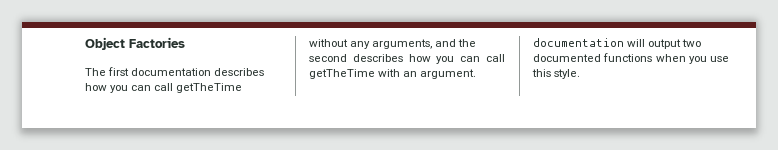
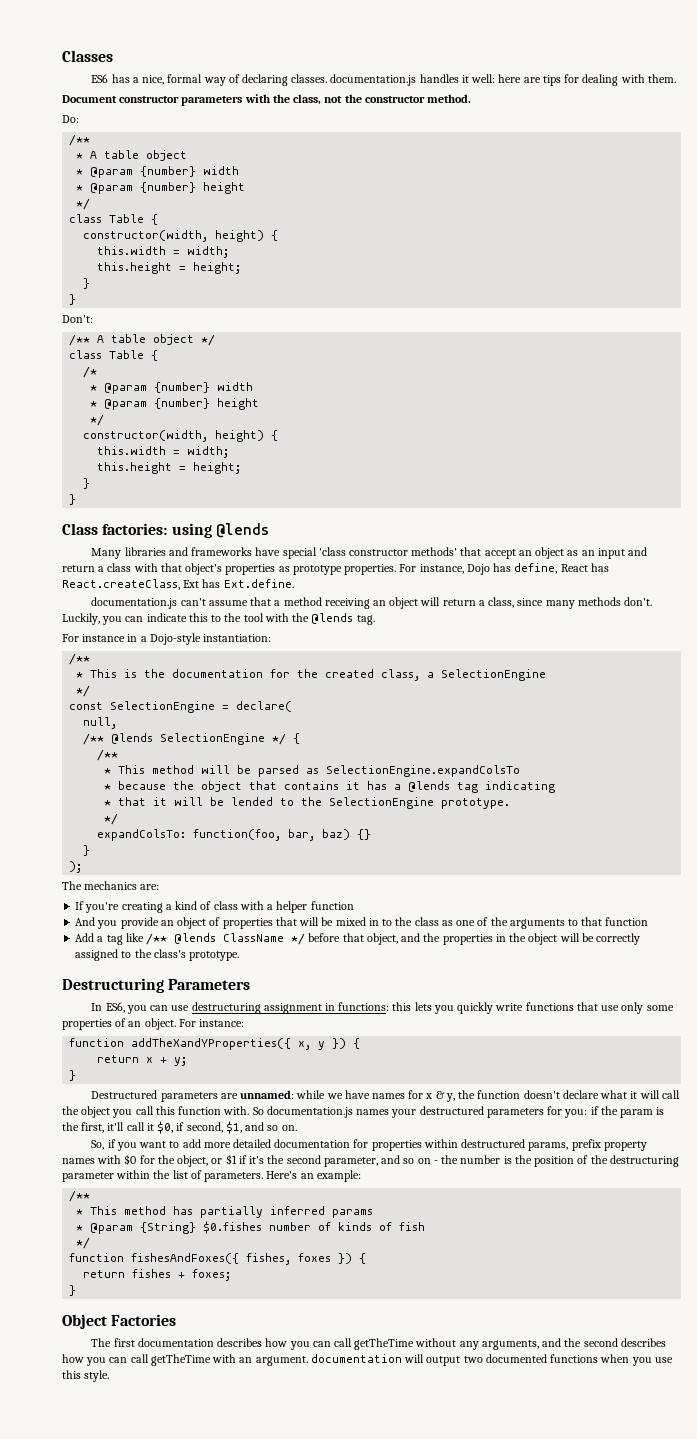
+ Classes
+ ES6 has a nice, formal way of declaring classes. documentation.js handles it well: here are tips for dealing with them.
+ Document constructor parameters with the class, not the constructor method.
+ Do:
+ /**
+ * A table object
+ * @param {number} width
+ * @param {number} height
+ */
+ class Table {
+ constructor(width, height) {
+ this.width = width;
+ this.height = height;
+ }
+ }
+ Don't:
+ /** A table object */
+ class Table {
+ /*
+ * @param {number} width
+ * @param {number} height
+ */
+ constructor(width, height) {
+ this.width = width;
+ this.height = height;
+ }
+ }
+ Class factories: using @lends
+ Many libraries and frameworks have special 'class constructor methods' that accept an object as an input and return a class with that object's properties as prototype properties. For instance, Dojo has define, React has React.createClass, Ext has Ext.define.
+ documentation.js can't assume that a method receiving an object will return a class, since many methods don't. Luckily, you can indicate this to the tool with the @lends tag.
+ For instance in a Dojo-style instantiation:
+ /**
+ * This is the documentation for the created class, a SelectionEngine
+ */
+ const SelectionEngine = declare(
+ null,
+ /** @lends SelectionEngine */ {
+ /**
+ * This method will be parsed as SelectionEngine.expandColsTo
+ * because the object that contains it has a @lends tag indicating
+ * that it will be lended to the SelectionEngine prototype.
+ */
+ expandColsTo: function(foo, bar, baz) {}
+ }
+ );
+ The mechanics are:
+ If you're creating a kind of class with a helper function
+ And you provide an object of properties that will be mixed in to the class as one of the arguments to that function
+ Add a tag like /** @lends ClassName */ before that object, and the properties in the object will be correctly assigned to the class's prototype.
+ Destructuring Parameters
+ In ES6, you can use destructuring assignment in functions: this lets you quickly write functions that use only some properties of an object. For instance:
+ function addTheXandYProperties({ x, y }) {
+ return x + y;
+ }
+ Destructured parameters are unnamed: while we have names for x & y, the function doesn't declare what it will call the object you call this function with. So documentation.js names your destructured parameters for you: if the param is the first, it'll call it $0, if second, $1, and so on.
+ So, if you want to add more detailed documentation for properties within destructured params, prefix property names with $0 for the object, or $1 if it's the second parameter, and so on - the number is the position of the destructuring parameter within the list of parameters. Here's an example:
+ /**
+ * This method has partially inferred params
+ * @param {String} $0.fishes number of kinds of fish
+ */
+ function fishesAndFoxes({ fishes, foxes }) {
+ return fishes + foxes;
+ }

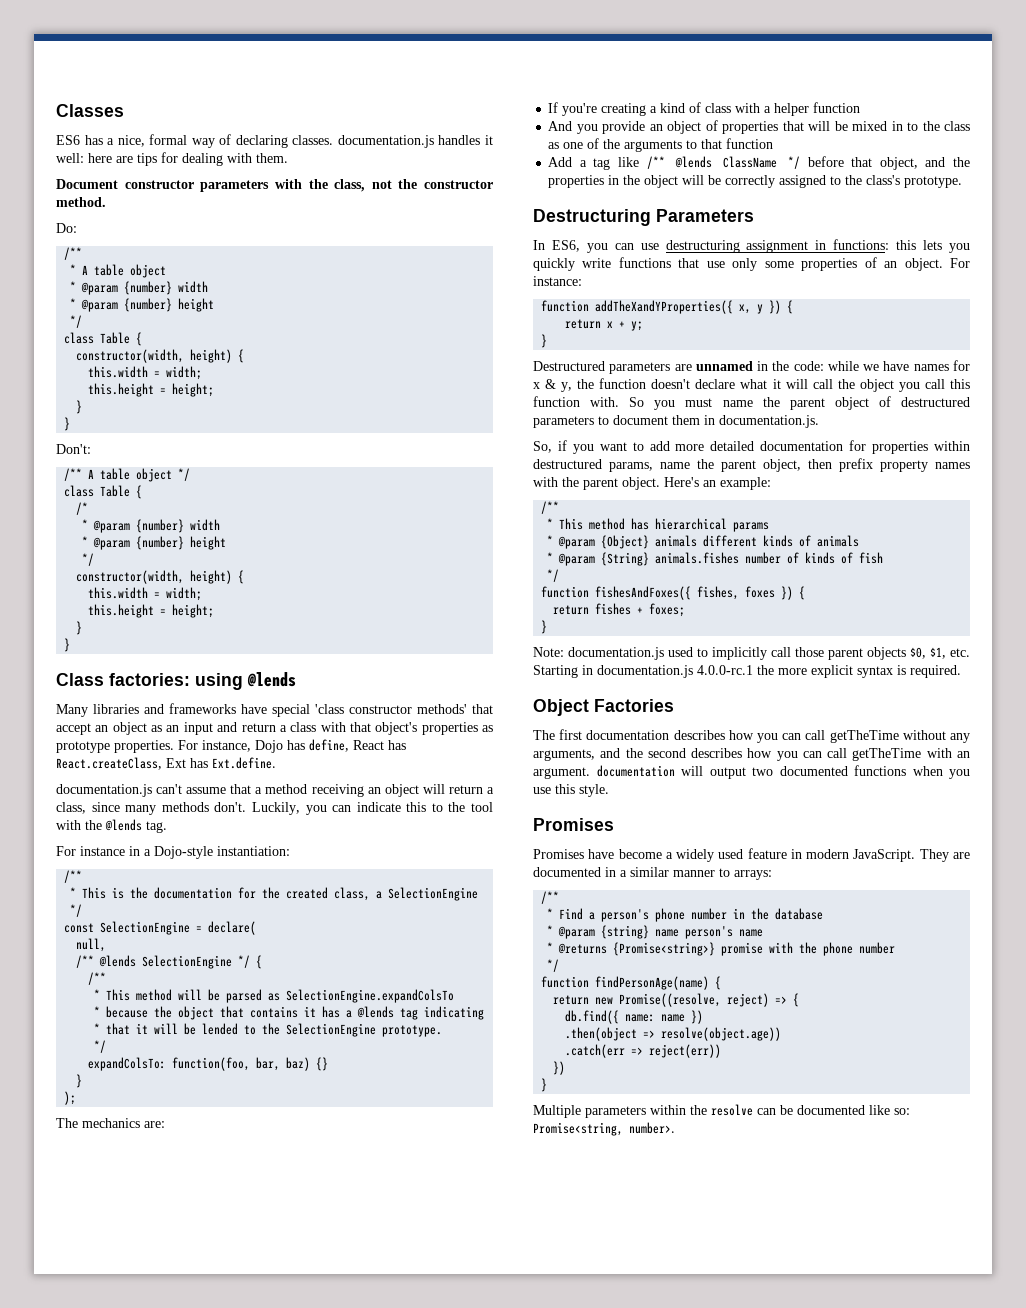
- Destructured parameters are unnamed: while we have names for x & y, the function doesn't declare what it will call the object you call this function with.
+ Destructured parameters are unnamed in the code: while we have names for x & y, the function doesn't declare what it will call the object you call this function with.
- So documentation.js names your destructured parameters for you: if the param is the first, it'll call it $0, if second, $1, and so on.
+ So you must name the parent object of destructured parameters to document them in documentation.js.
- So, if you want to add more detailed documentation for properties within destructured params, prefix property names with $0 for the object, or $1 if it's the second parameter, and so on - the number is the position of the destructuring parameter within the list of parameters.
+ So, if you want to add more detailed documentation for properties within destructured params, name the parent object, then prefix property names with the parent object.
- * This method has partially inferred params
+ * This method has hierarchical params
+ * @param {Object} animals different kinds of animals
- * @param {String} $0.fishes number of kinds of fish
+ * @param {String} animals.fishes number of kinds of fish
+ Note: documentation.js used to implicitly call those parent objects $0, $1, etc. Starting in documentation.js 4.0.0-rc.1 the more explicit syntax is required.
  The first documentation describes how you can call getTheTime without any arguments, and the second describes how you can call getTheTime with an argument. documentation will output two documented functions when you use this style.
+ Promises
+ Promises have become a widely used feature in modern JavaScript. They are documented in a similar manner to arrays:
+ /**
+ * Find a person's phone number in the database
+ * @param {string} name person's name
+ * @returns {Promise<string>} promise with the phone number
+ */
+ function findPersonAge(name) {
+ return new Promise((resolve, reject) => {
+ db.find({ name: name })
+ .then(object => resolve(object.age))
+ .catch(err => reject(err))
+ })
+ }
+ Multiple parameters within the resolve can be documented like so: Promise<string, number>.

